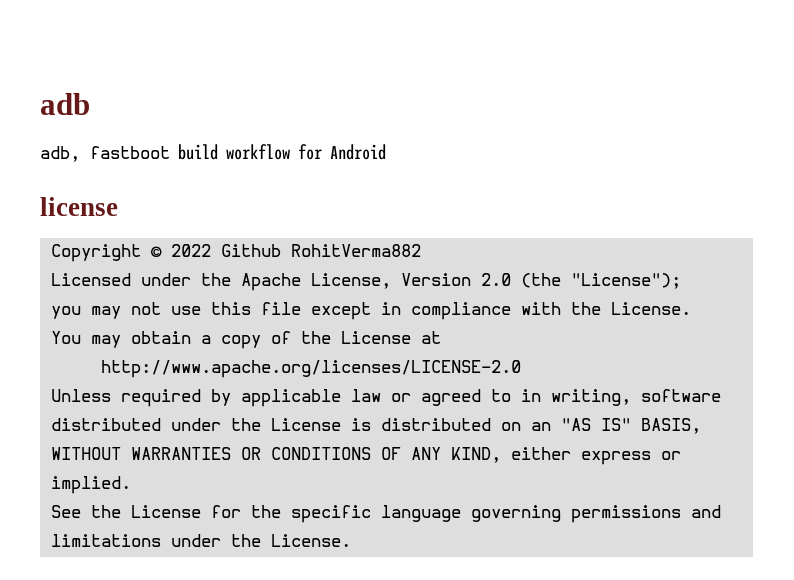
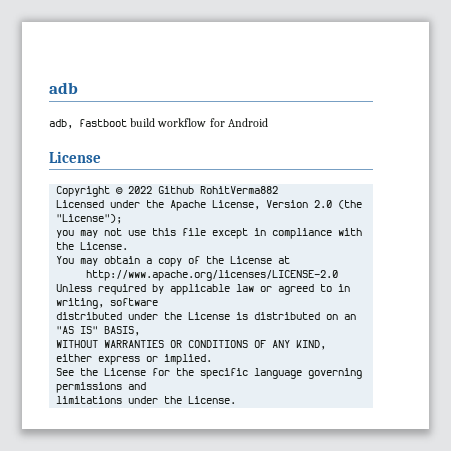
  adb, fastboot build workflow for Android
- license
+ License

